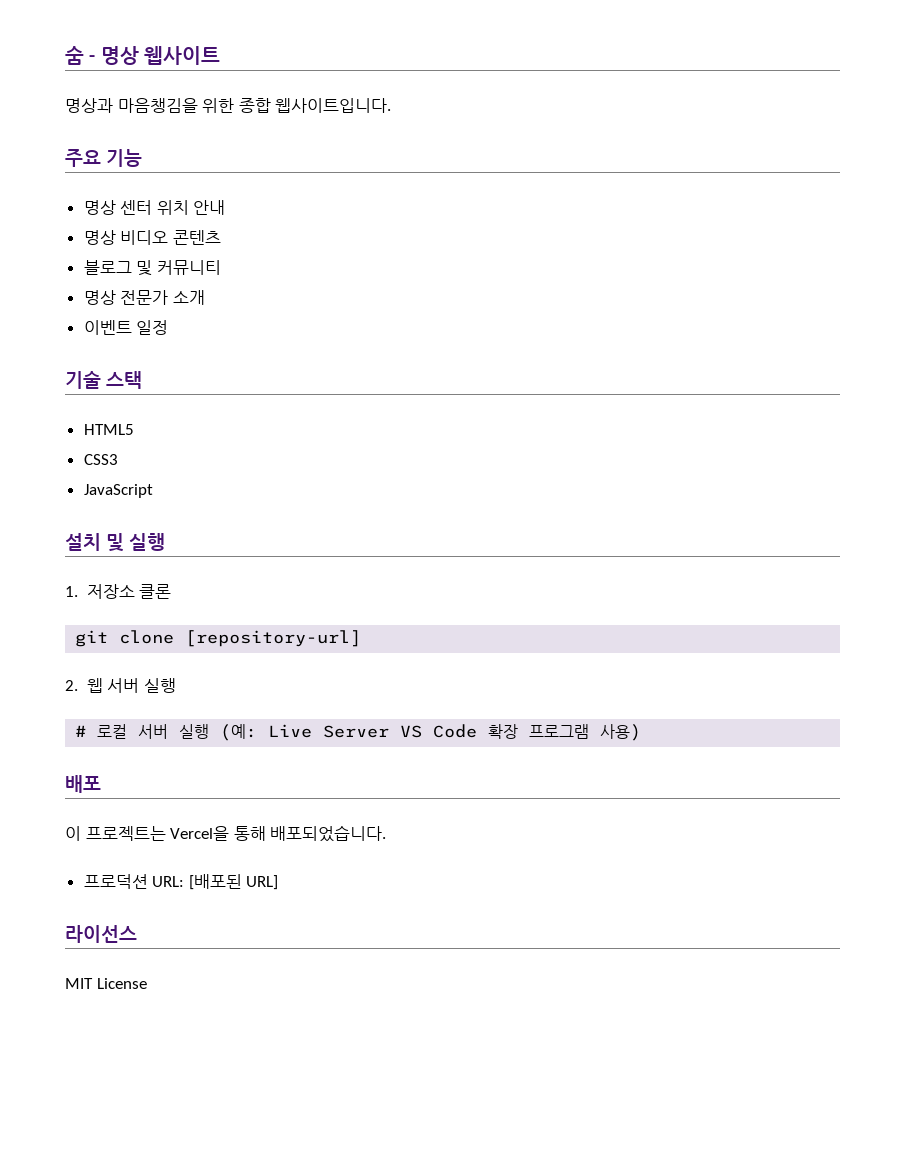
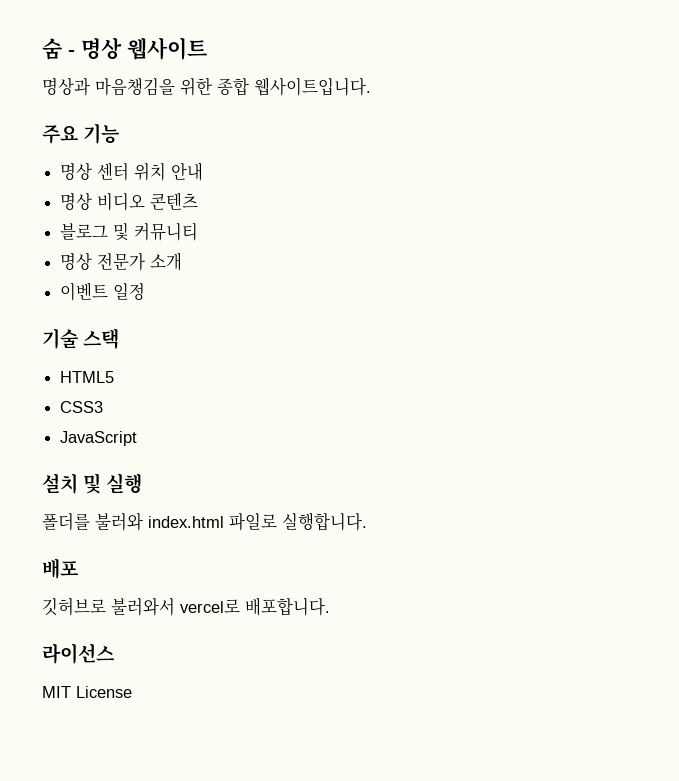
- 1. 저장소 클론
- git clone [repository-url]
- 2. 웹 서버 실행
- # 로컬 서버 실행 (예: Live Server VS Code 확장 프로그램 사용)
+ 폴더를 불러와 index.html 파일로 실행합니다.
  배포
- 이 프로젝트는 Vercel을 통해 배포되었습니다.
- 프로덕션 URL: [배포된 URL]
+ 깃허브로 불러와서 vercel로 배포합니다.

